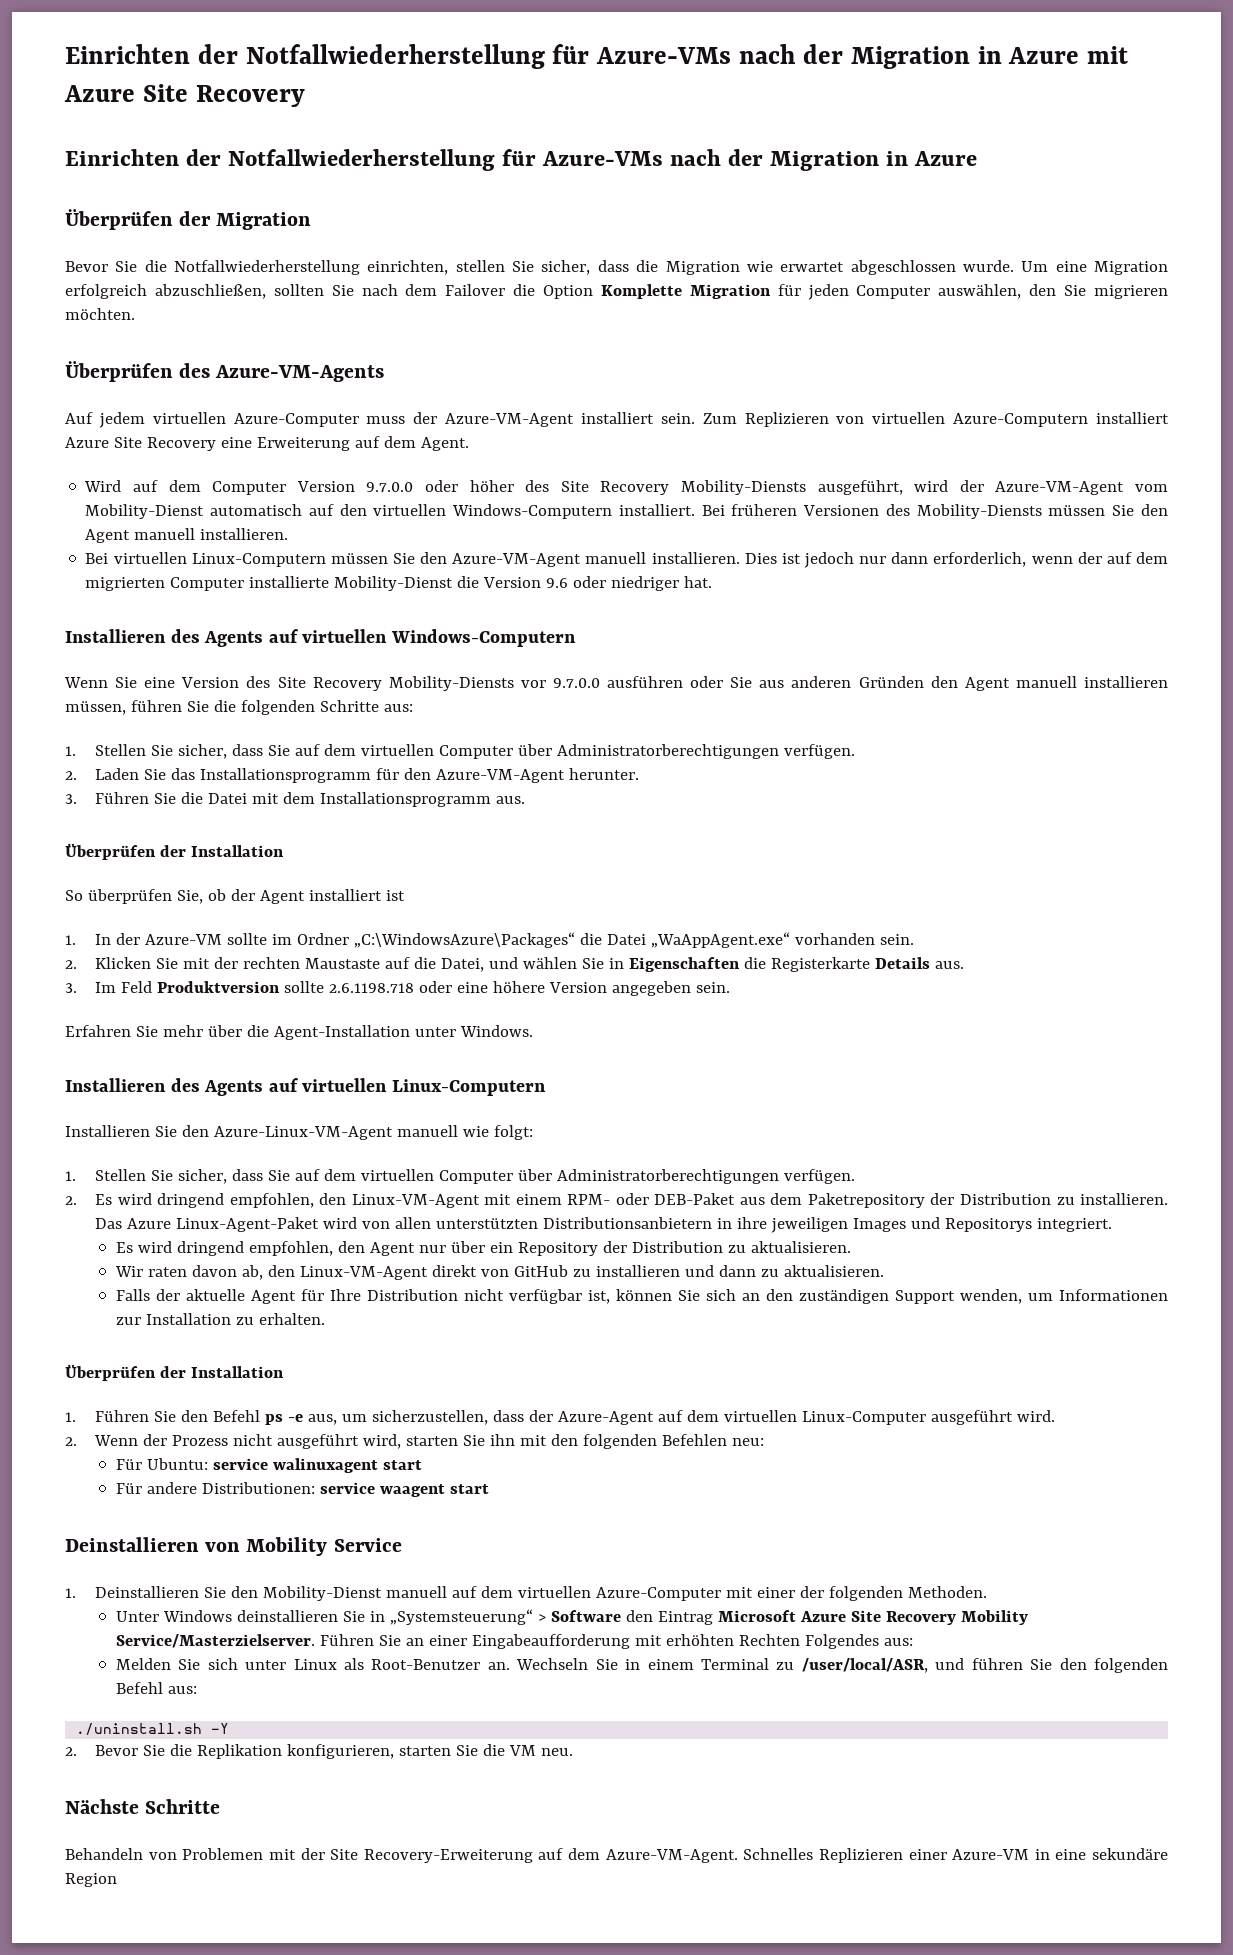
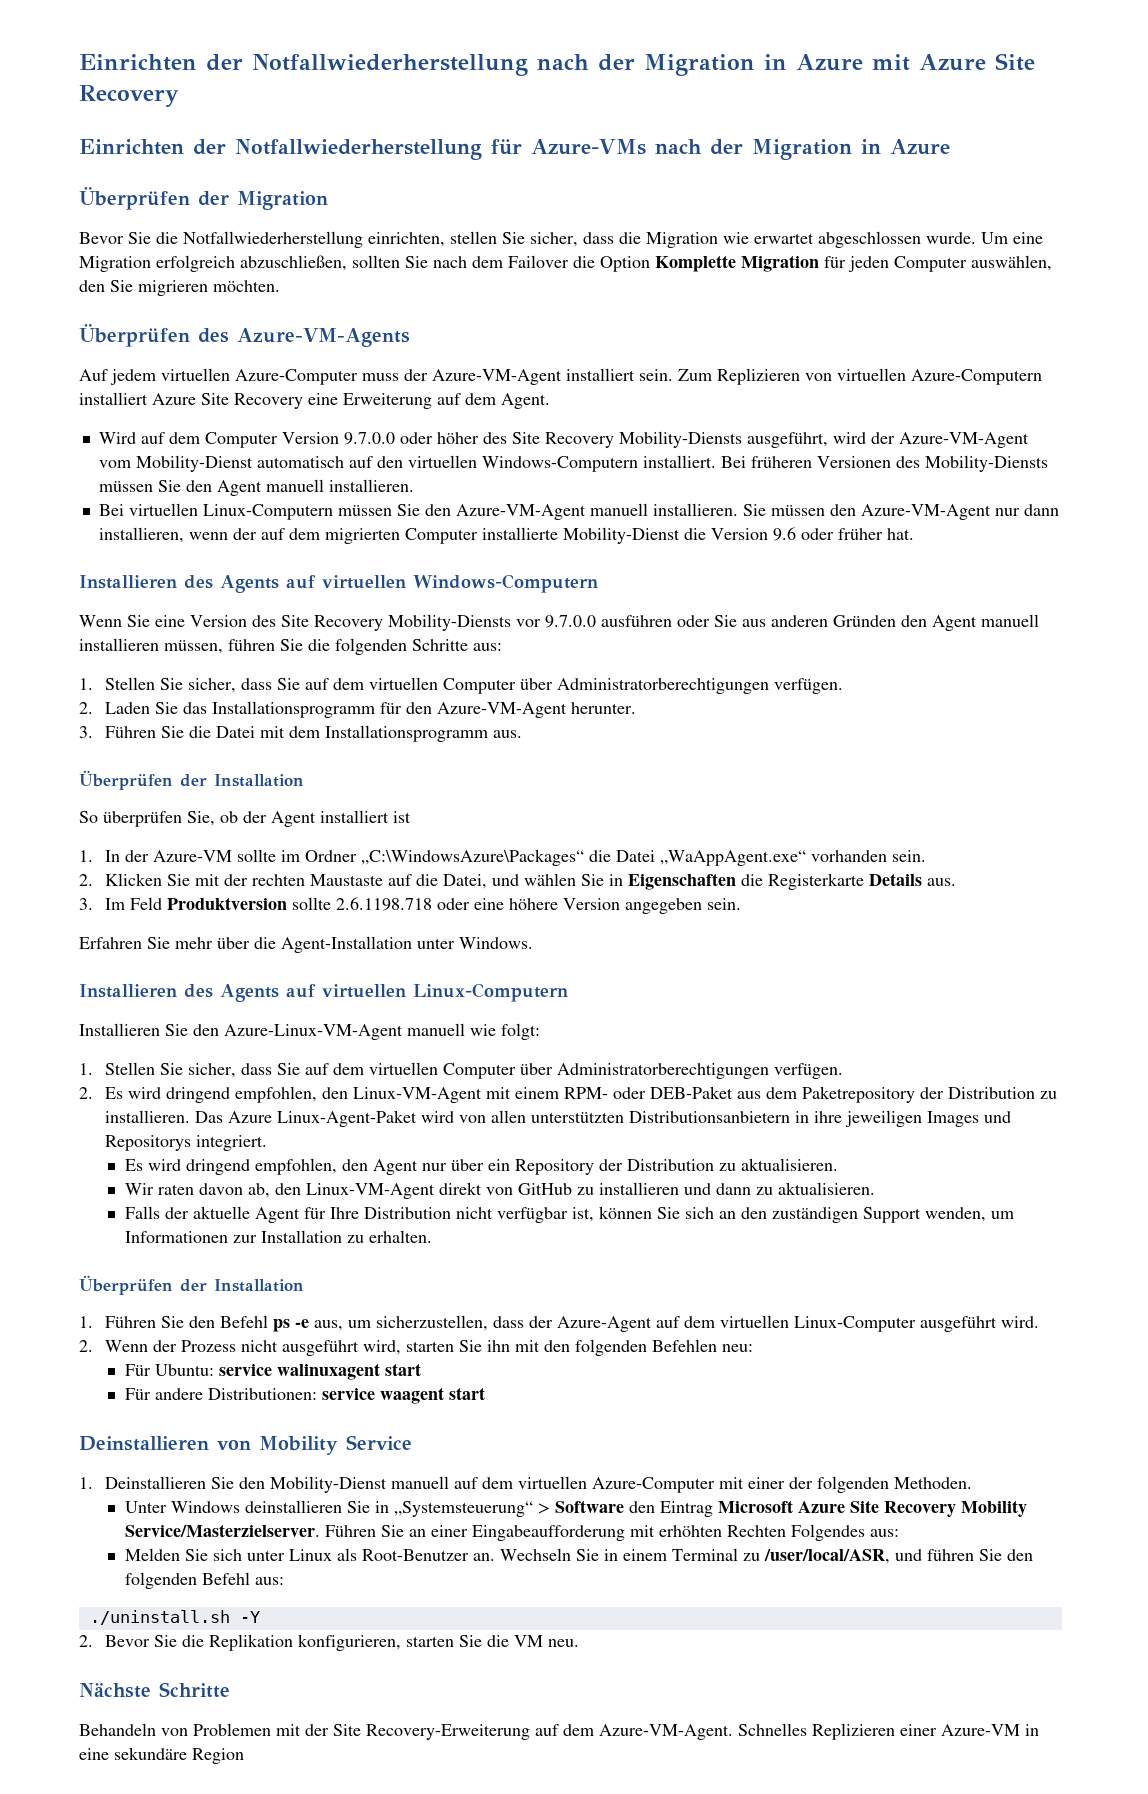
- Einrichten der Notfallwiederherstellung für Azure-VMs nach der Migration in Azure mit Azure Site Recovery
+ Einrichten der Notfallwiederherstellung nach der Migration in Azure mit Azure Site Recovery
- Dies ist jedoch nur dann erforderlich, wenn der auf dem migrierten Computer installierte Mobility-Dienst die Version 9.6 oder niedriger hat.
+ Sie müssen den Azure-VM-Agent nur dann installieren, wenn der auf dem migrierten Computer installierte Mobility-Dienst die Version 9.6 oder früher hat.

